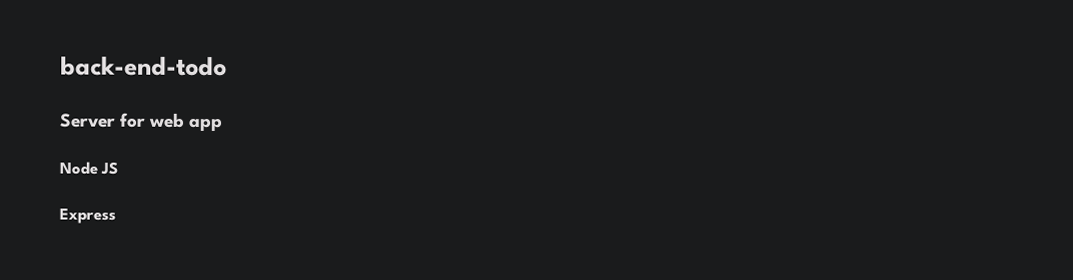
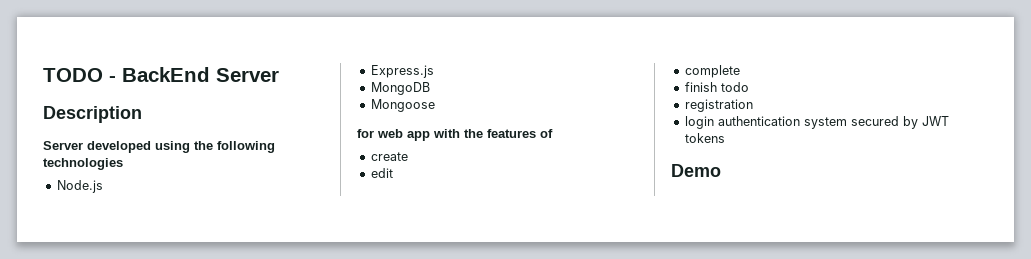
- back-end-todo
- Server for web app
- Node JS
- Express
+ TODO - BackEnd Server
+ Description
+ Server developed using the following technologies
+ Node.js
+ Express.js
+ MongoDB
+ Mongoose
+ for web app with the features of
+ create
+ edit
+ complete
+ finish todo
+ registration
+ login authentication system secured by JWT tokens
+ Demo

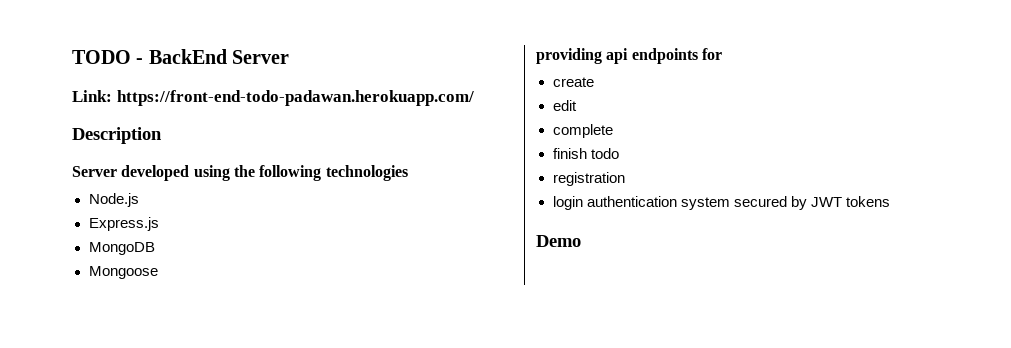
+ Link: https://front-end-todo-padawan.herokuapp.com/
- for web app with the features of
+ providing api endpoints for

